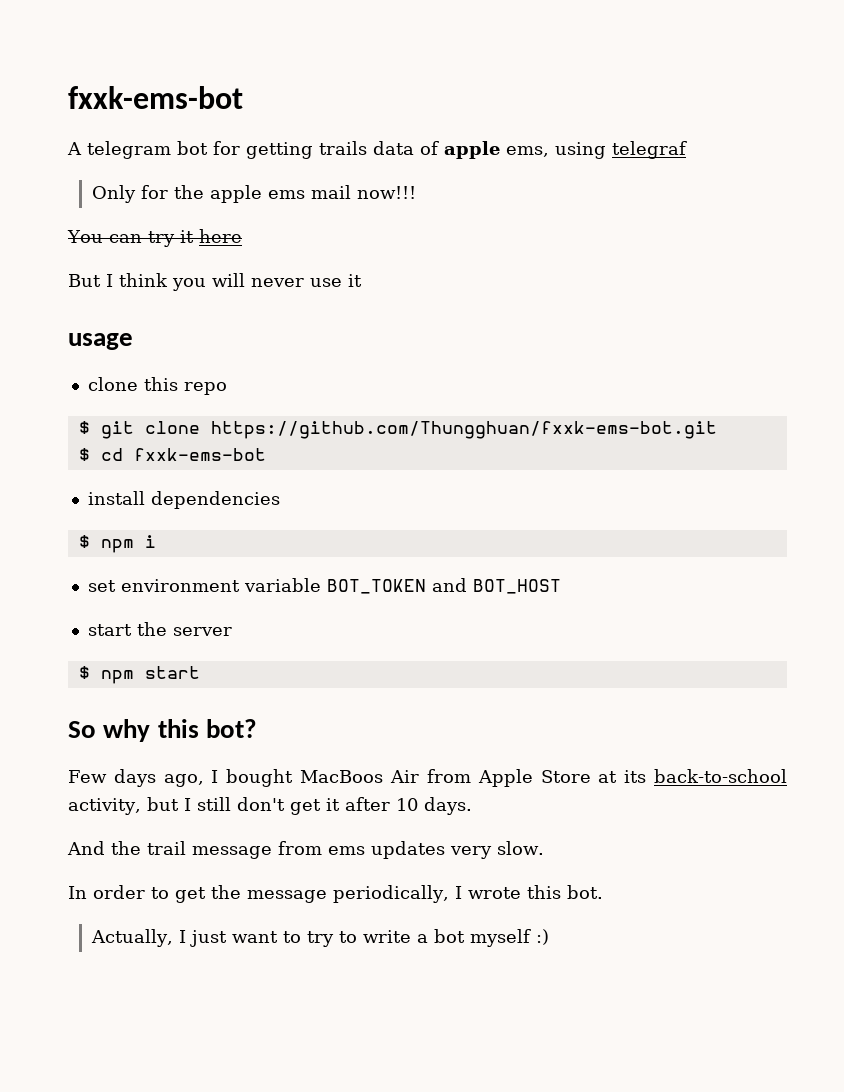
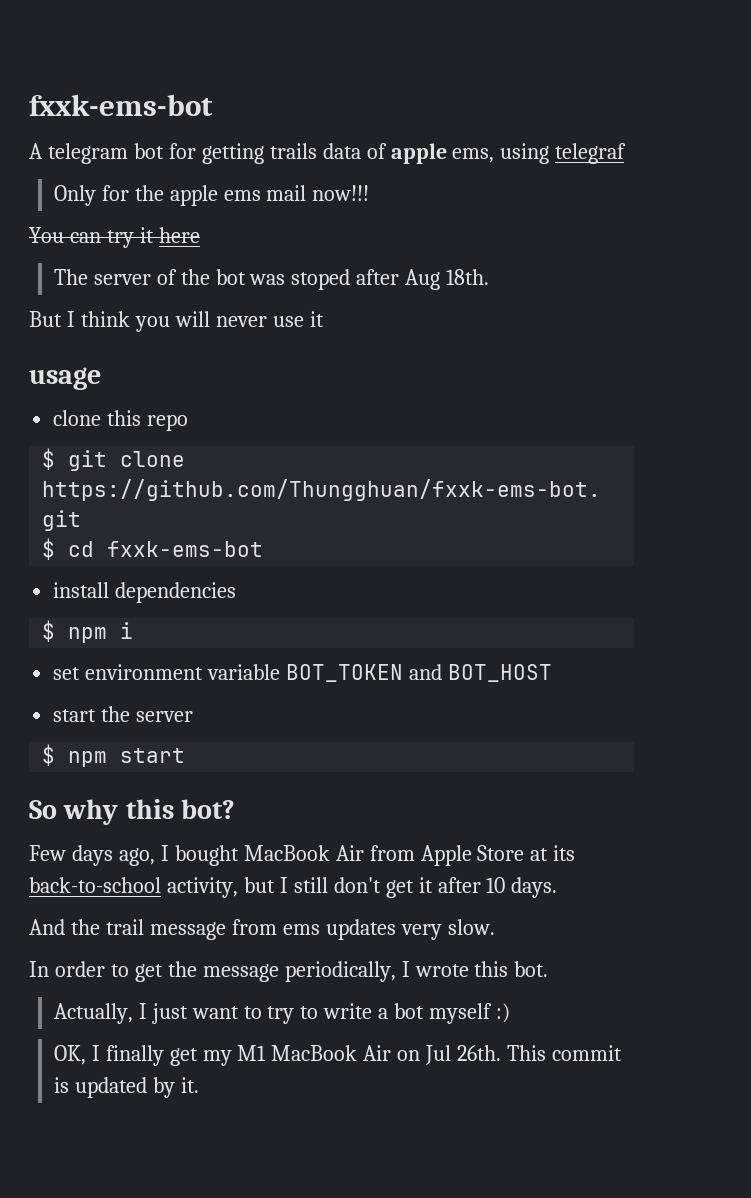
+ The server of the bot was stoped after Aug 18th.
- Few days ago, I bought MacBoos Air from Apple Store at its back-to-school activity, but I still don't get it after 10 days.
+ Few days ago, I bought MacBook Air from Apple Store at its back-to-school activity, but I still don't get it after 10 days.
+ OK, I finally get my M1 MacBook Air on Jul 26th. This commit is updated by it.

